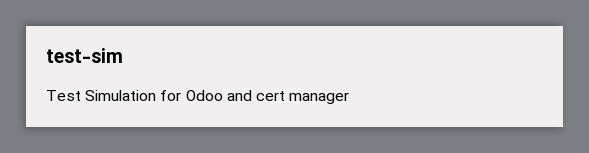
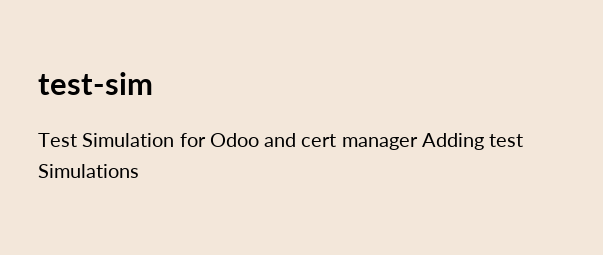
- Test Simulation for Odoo and cert manager
+ Test Simulation for Odoo and cert manager Adding test Simulations

